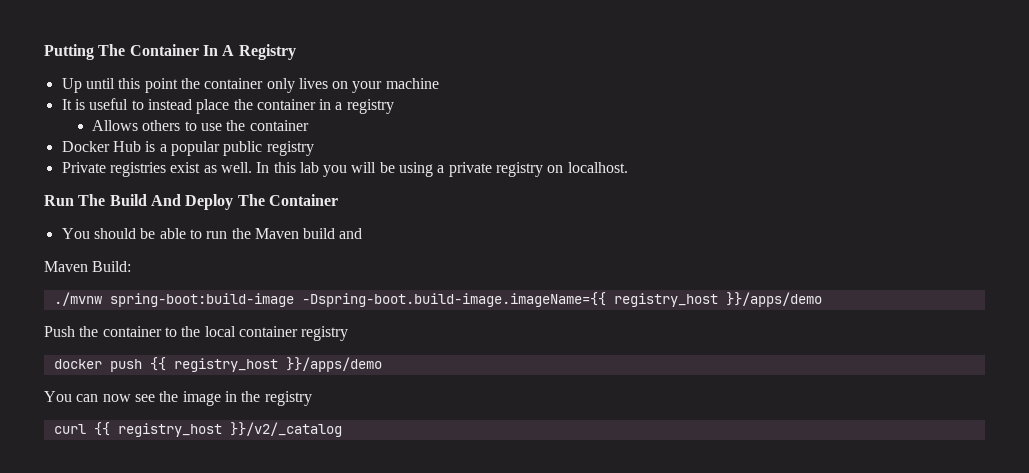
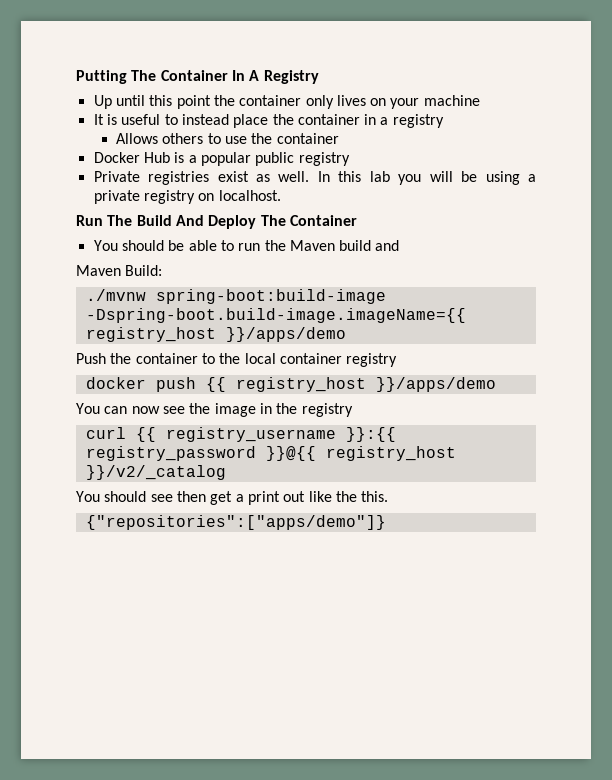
- curl {{ registry_host }}/v2/_catalog
+ curl {{ registry_username }}:{{ registry_password }}@{{ registry_host }}/v2/_catalog
+ You should see then get a print out like the this.
+ {"repositories":["apps/demo"]}

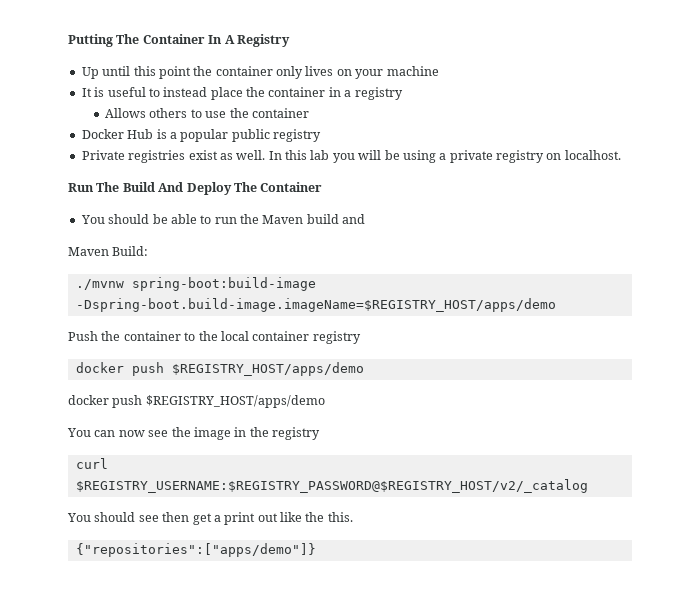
- ./mvnw spring-boot:build-image -Dspring-boot.build-image.imageName={{ registry_host }}/apps/demo
+ ./mvnw spring-boot:build-image -Dspring-boot.build-image.imageName=$REGISTRY_HOST/apps/demo
  Push the container to the local container registry
- docker push {{ registry_host }}/apps/demo
+ docker push $REGISTRY_HOST/apps/demo
+ docker push $REGISTRY_HOST/apps/demo
- curl {{ registry_username }}:{{ registry_password }}@{{ registry_host }}/v2/_catalog
+ curl $REGISTRY_USERNAME:$REGISTRY_PASSWORD@$REGISTRY_HOST/v2/_catalog

